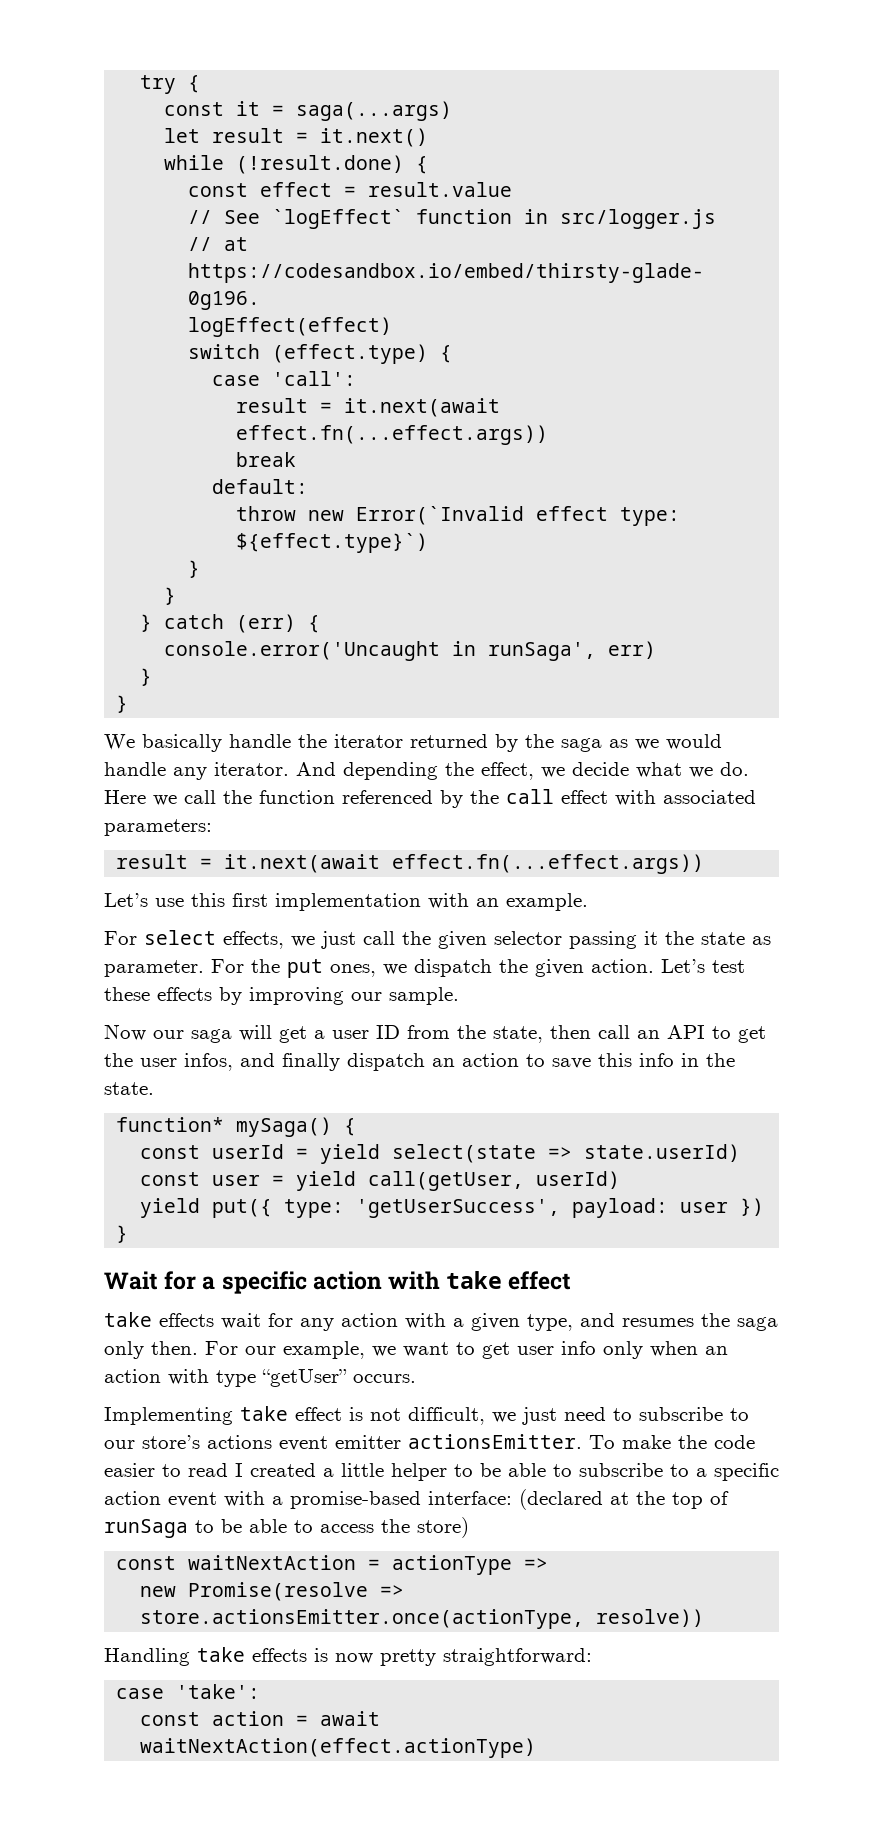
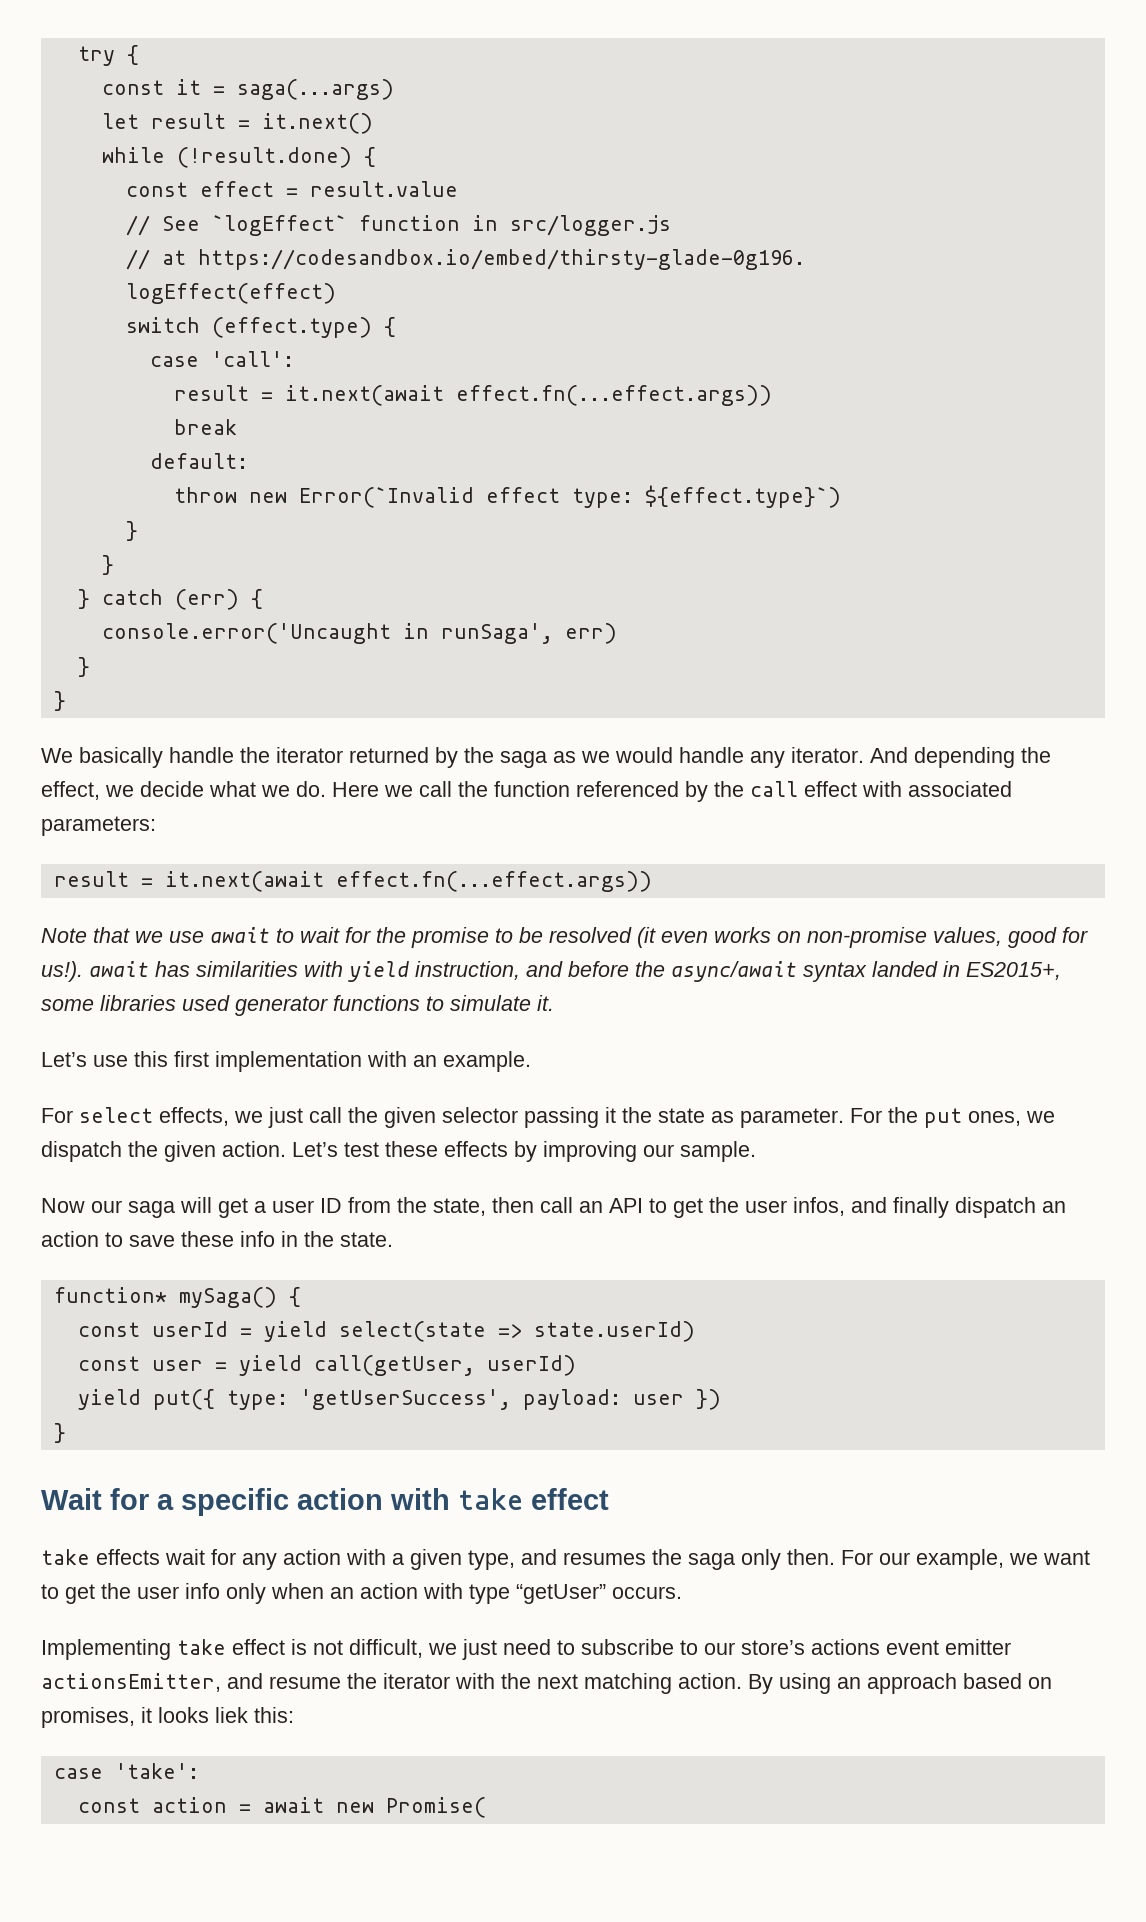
+ Note that we use await to wait for the promise to be resolved (it even works on non-promise values, good for us!). await has similarities with yield instruction, and before the async/await syntax landed in ES2015+, some libraries used generator functions to simulate it.
- Now our saga will get a user ID from the state, then call an API to get the user infos, and finally dispatch an action to save this info in the state.
+ Now our saga will get a user ID from the state, then call an API to get the user infos, and finally dispatch an action to save these info in the state.
- For our example, we want to get user info only when an action with type “getUser” occurs.
+ For our example, we want to get the user info only when an action with type “getUser” occurs.
- Implementing take effect is not difficult, we just need to subscribe to our store’s actions event emitter actionsEmitter. To make the code easier to read I created a little helper to be able to subscribe to a specific action event with a promise-based interface: (declared at the top of runSaga to be able to access the store)
- const waitNextAction = actionType =>
- new Promise(resolve => store.actionsEmitter.once(actionType, resolve))
- Handling take effects is now pretty straightforward:
+ Implementing take effect is not difficult, we just need to subscribe to our store’s actions event emitter actionsEmitter, and resume the iterator with the next matching action. By using an approach based on promises, it looks liek this:
- const action = await waitNextAction(effect.actionType)
+ const action = await new Promise(

